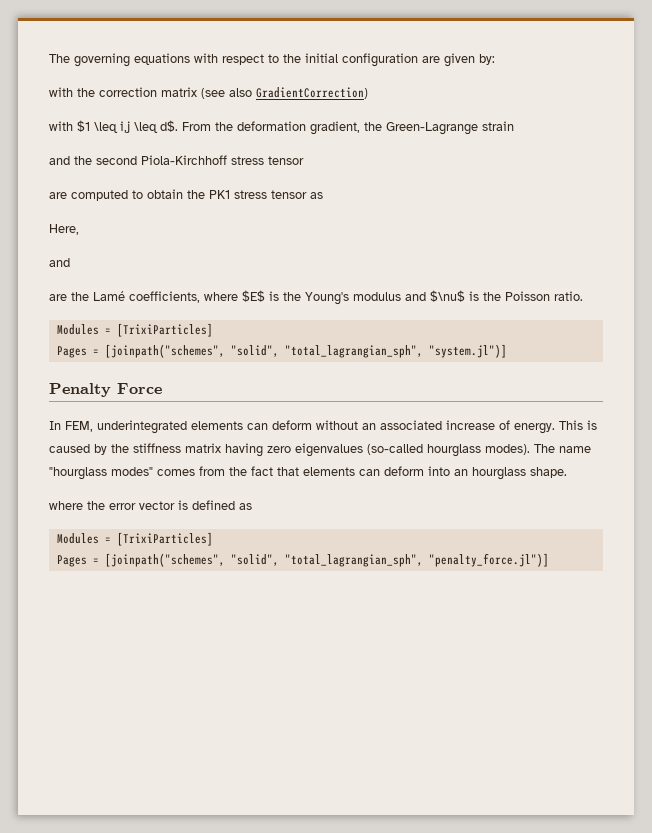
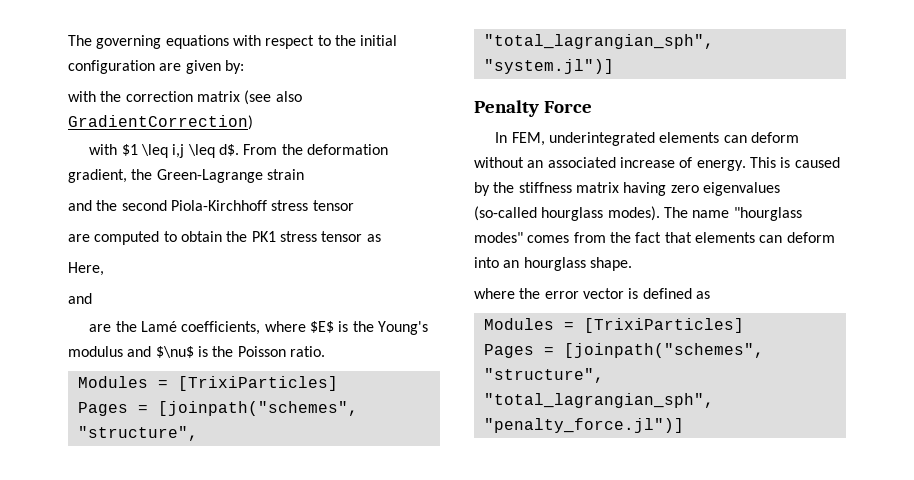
- Pages = [joinpath("schemes", "solid", "total_lagrangian_sph", "system.jl")]
+ Pages = [joinpath("schemes", "structure", "total_lagrangian_sph", "system.jl")]
- Pages = [joinpath("schemes", "solid", "total_lagrangian_sph", "penalty_force.jl")]
+ Pages = [joinpath("schemes", "structure", "total_lagrangian_sph", "penalty_force.jl")]

